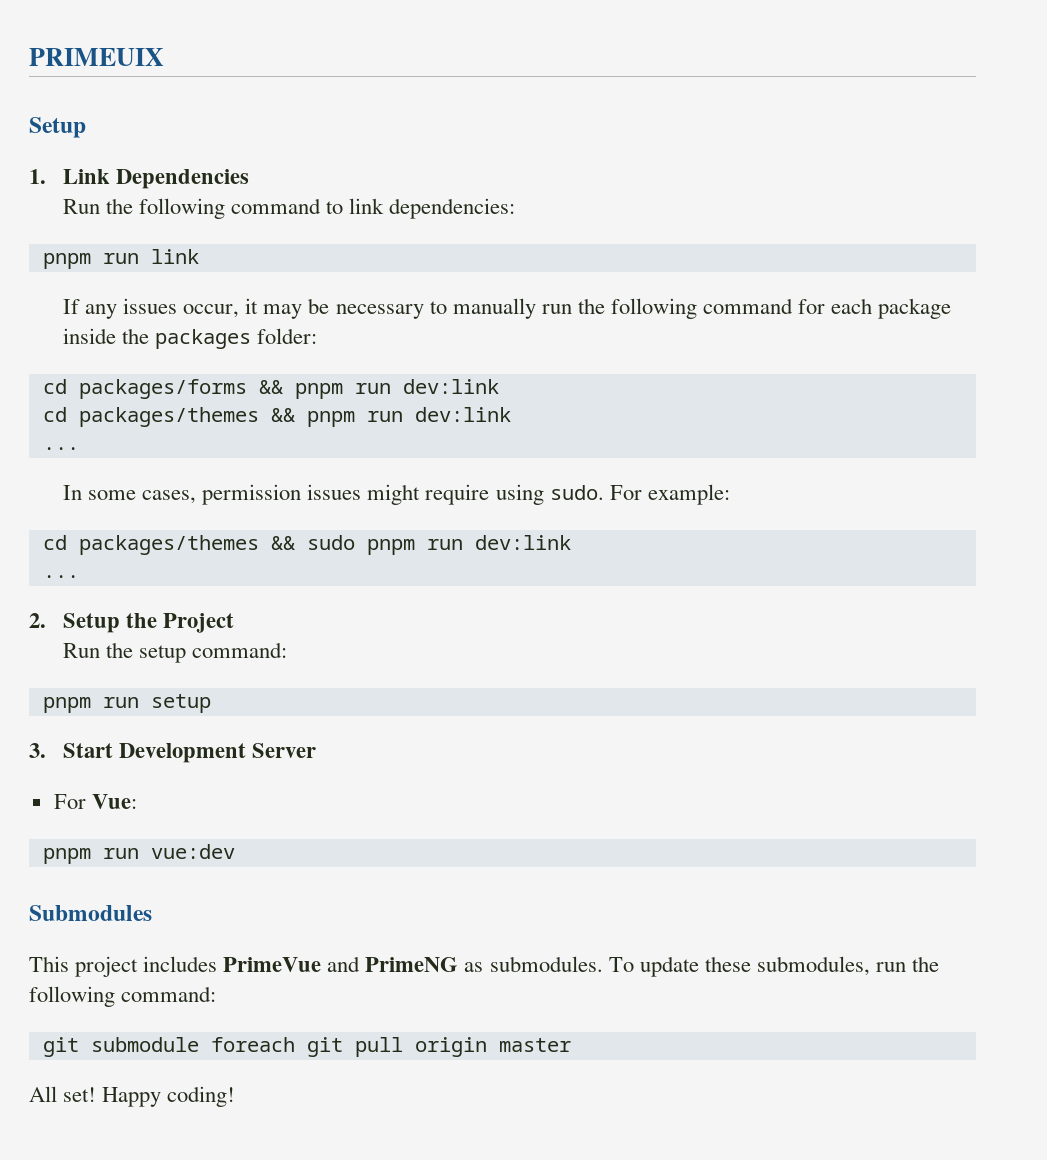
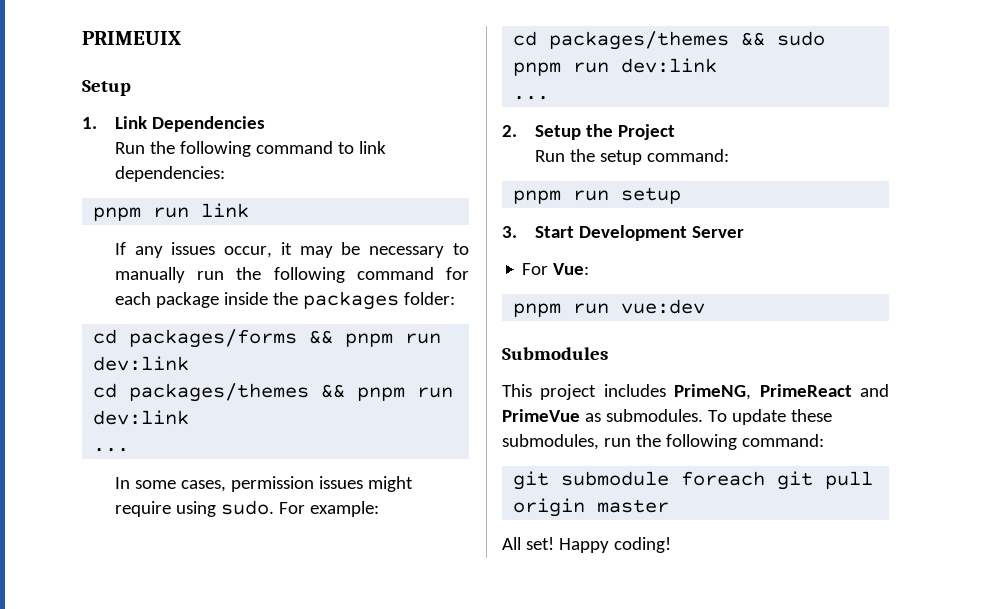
- This project includes PrimeVue and PrimeNG as submodules.
+ This project includes PrimeNG, PrimeReact and PrimeVue as submodules.

